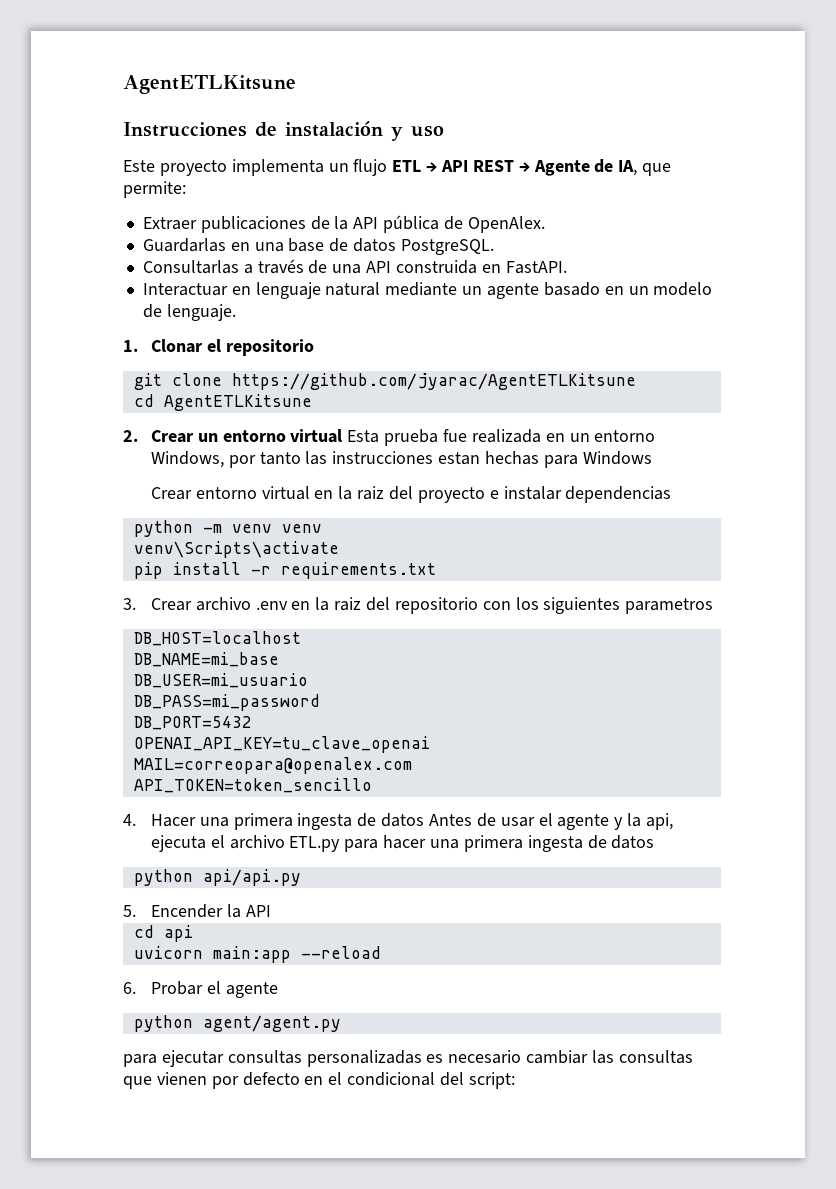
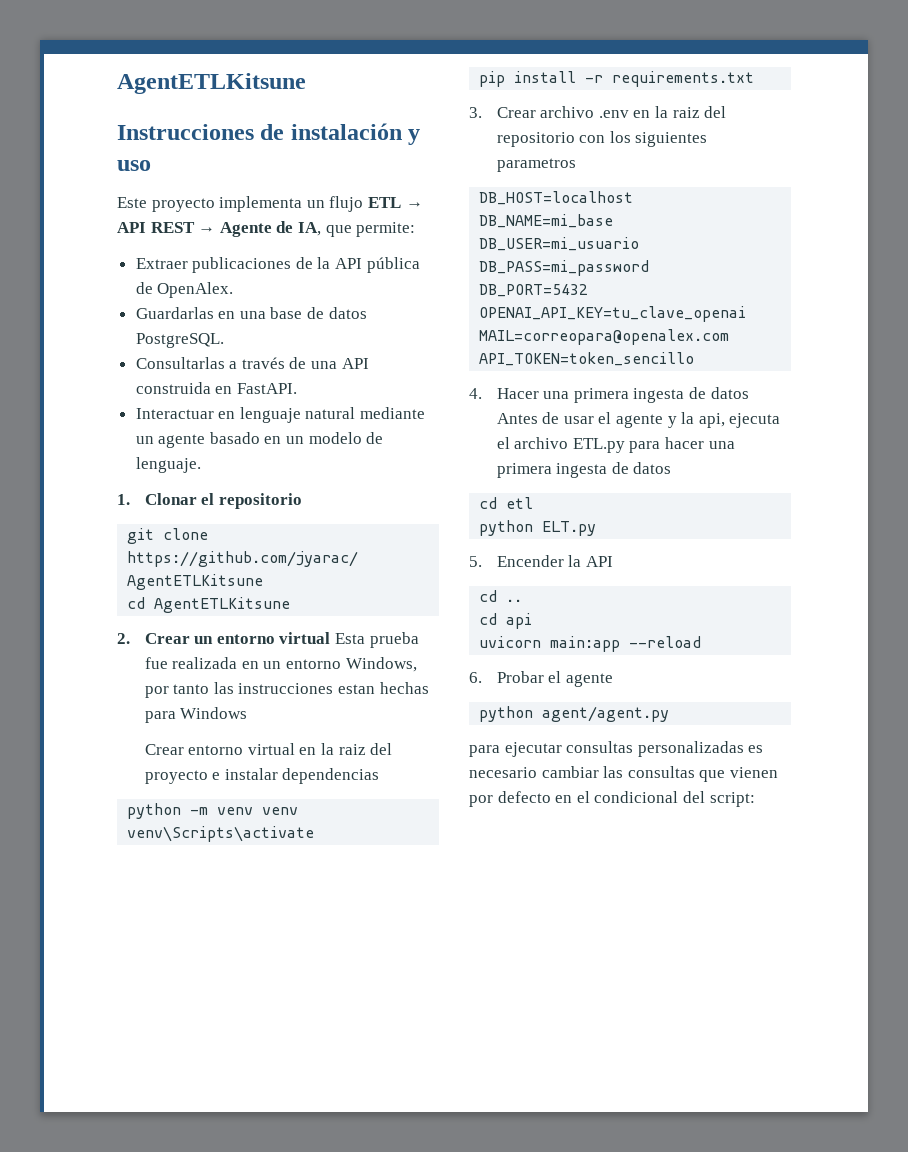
- python api/api.py
+ cd etl
+ python ELT.py
+ cd ..

